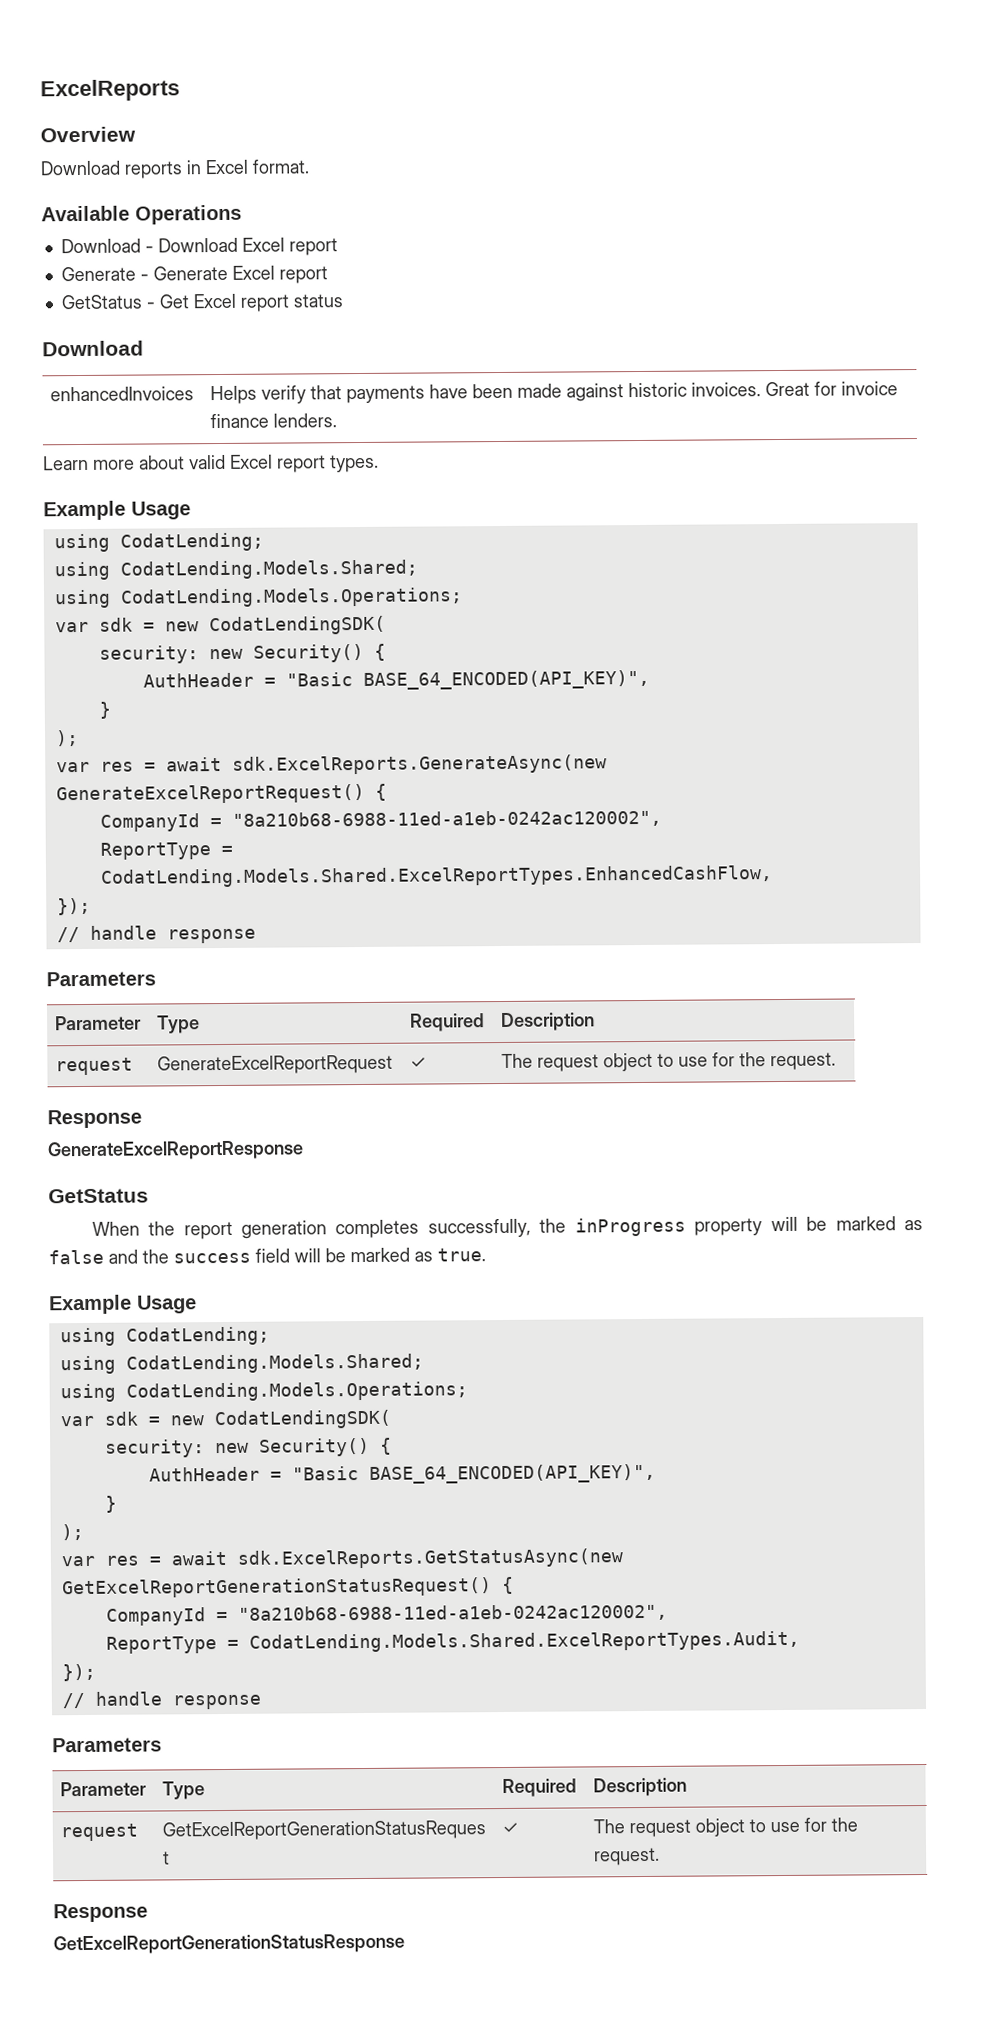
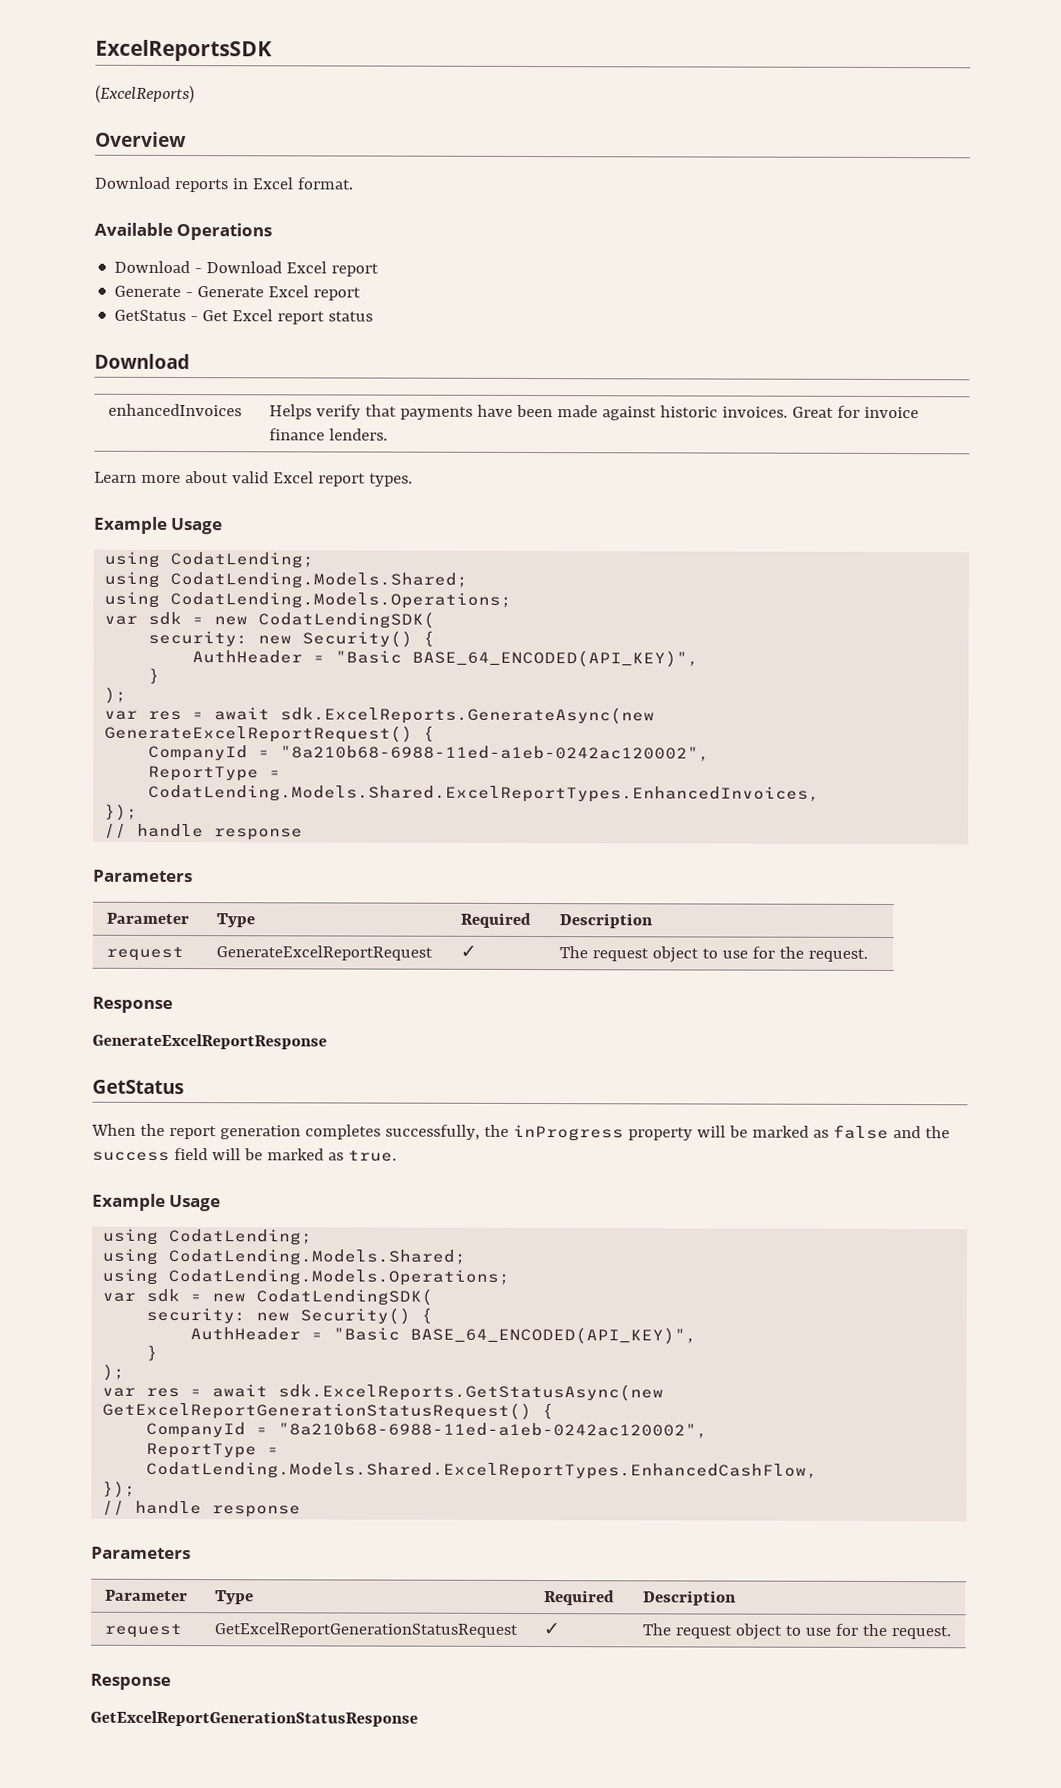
- ExcelReports
+ ExcelReportsSDK
+ (ExcelReports)
- ReportType = CodatLending.Models.Shared.ExcelReportTypes.EnhancedCashFlow,
+ ReportType = CodatLending.Models.Shared.ExcelReportTypes.EnhancedInvoices,
- ReportType = CodatLending.Models.Shared.ExcelReportTypes.Audit,
+ ReportType = CodatLending.Models.Shared.ExcelReportTypes.EnhancedCashFlow,

